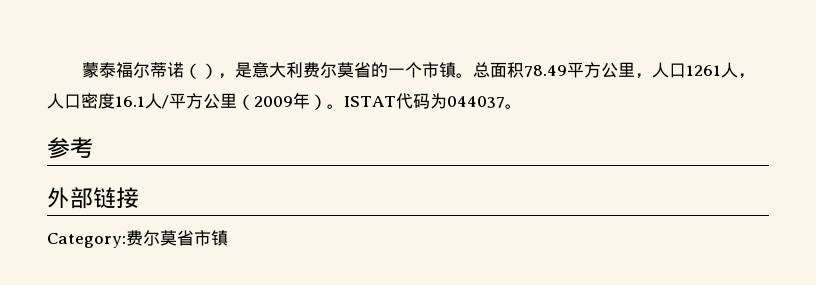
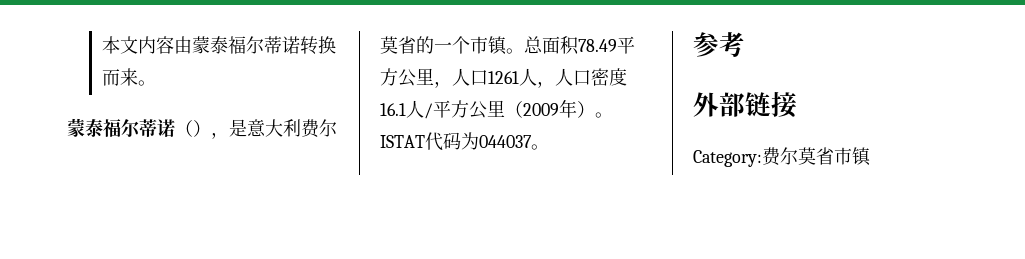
+ 本文内容由蒙泰福尔蒂诺转换而来。

